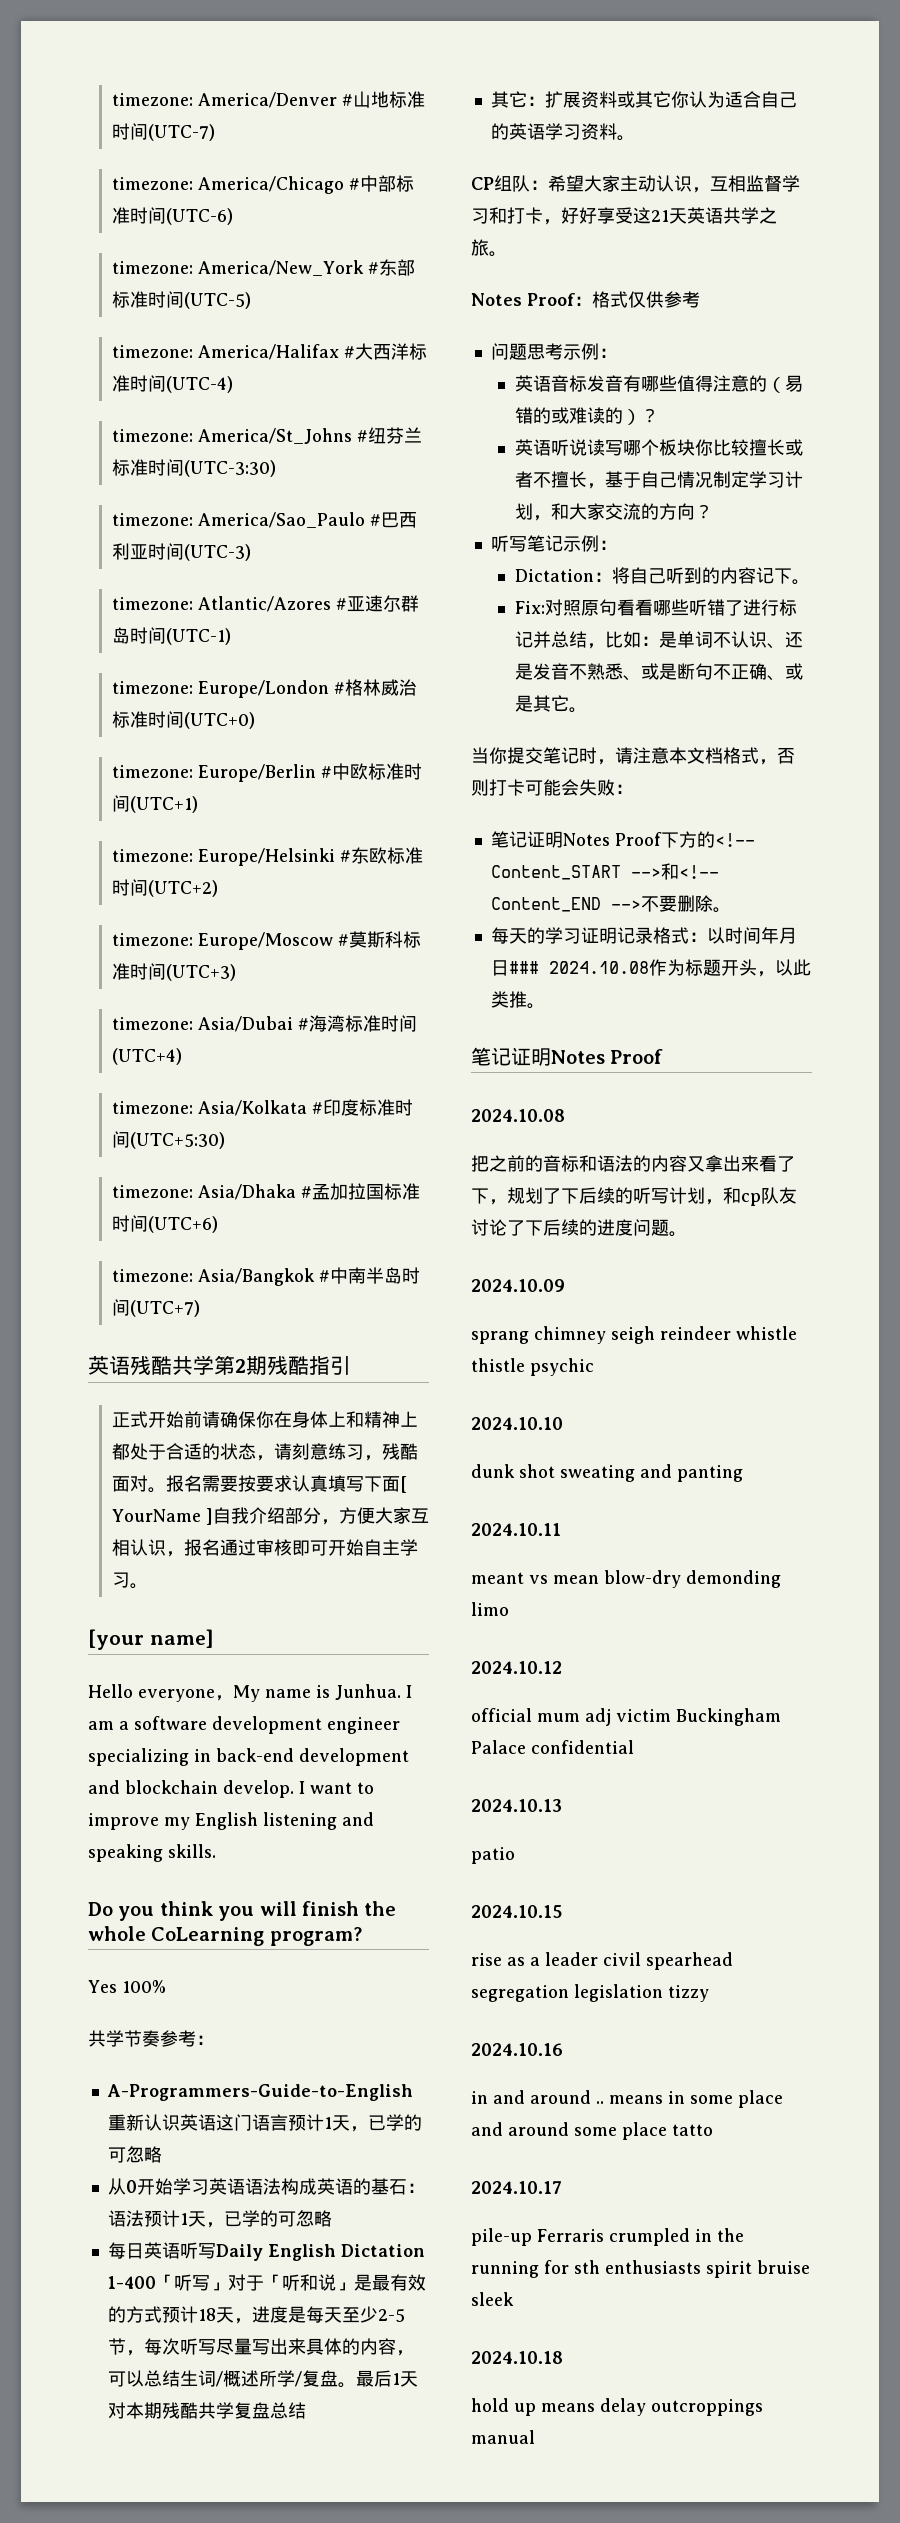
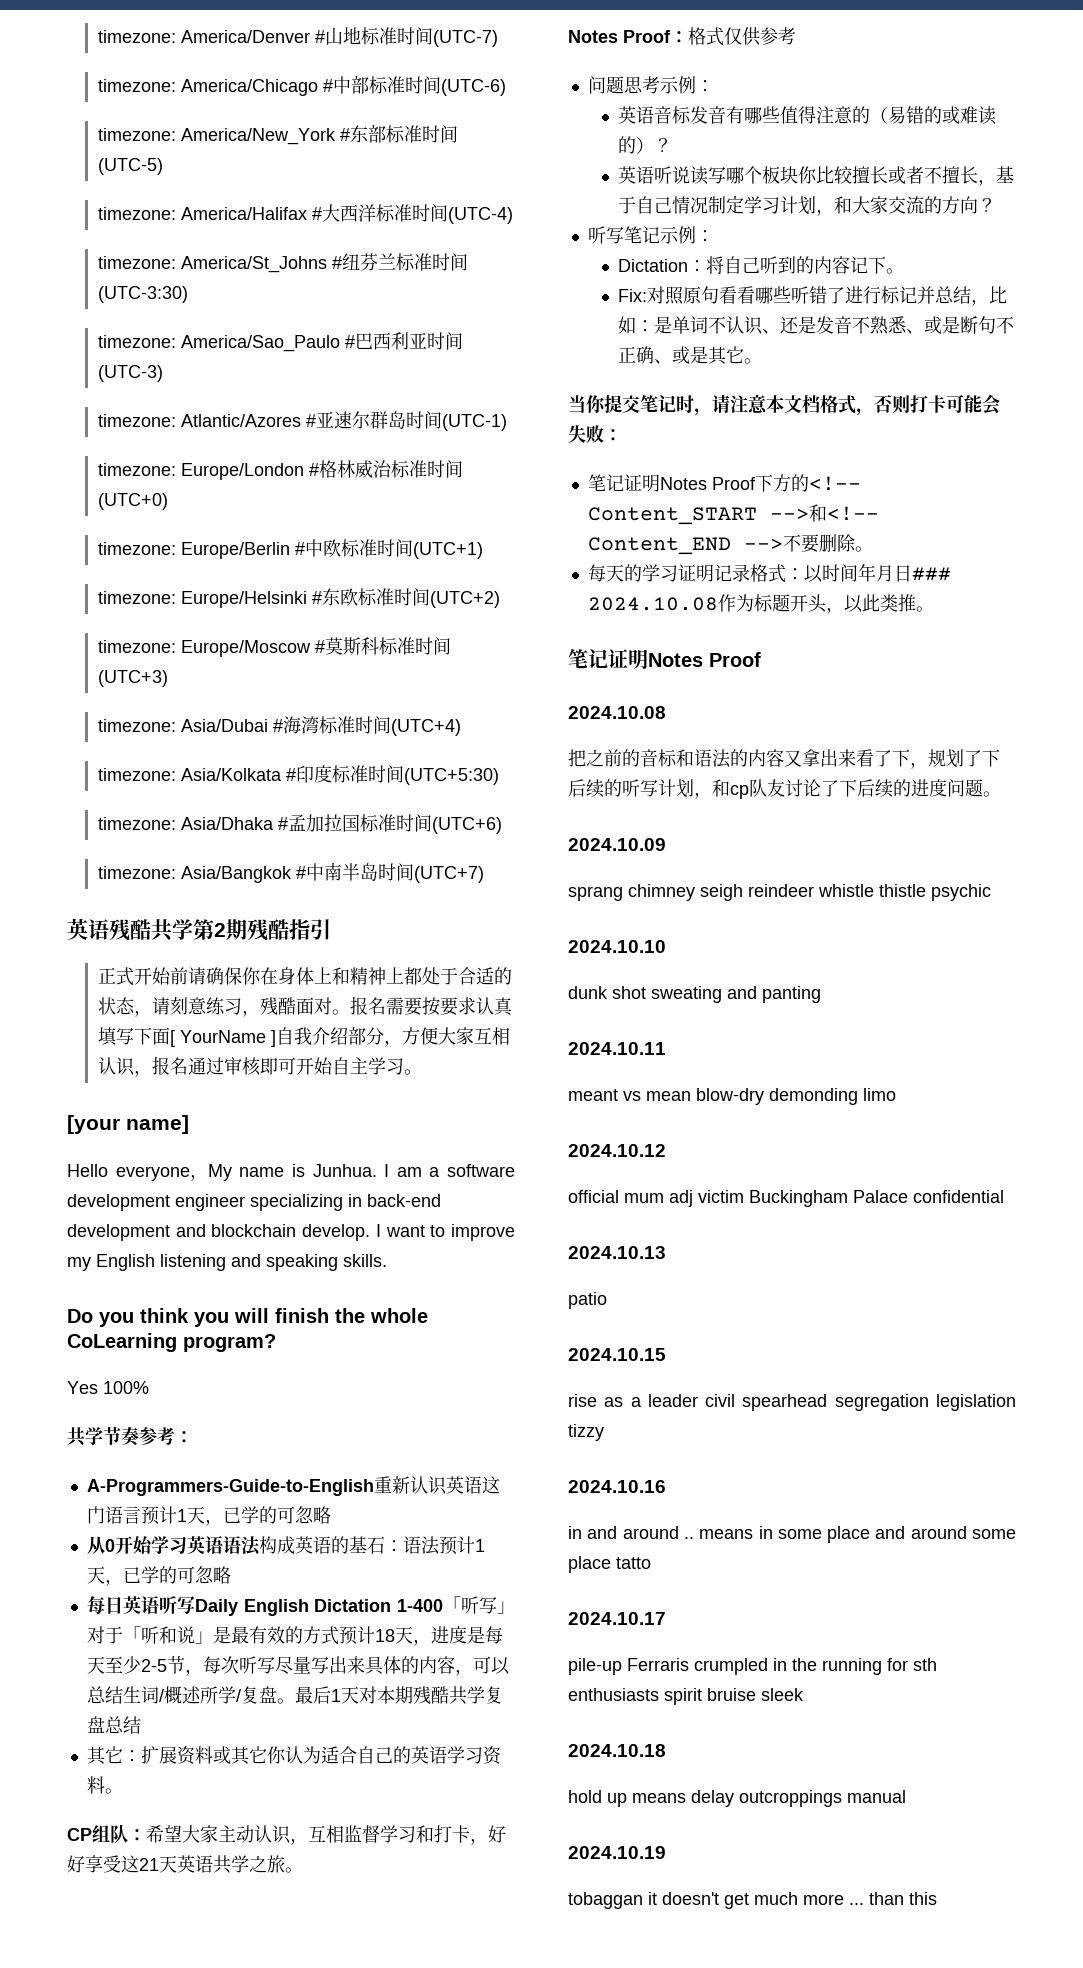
+ 2024.10.19
+ tobaggan it doesn't get much more ... than this

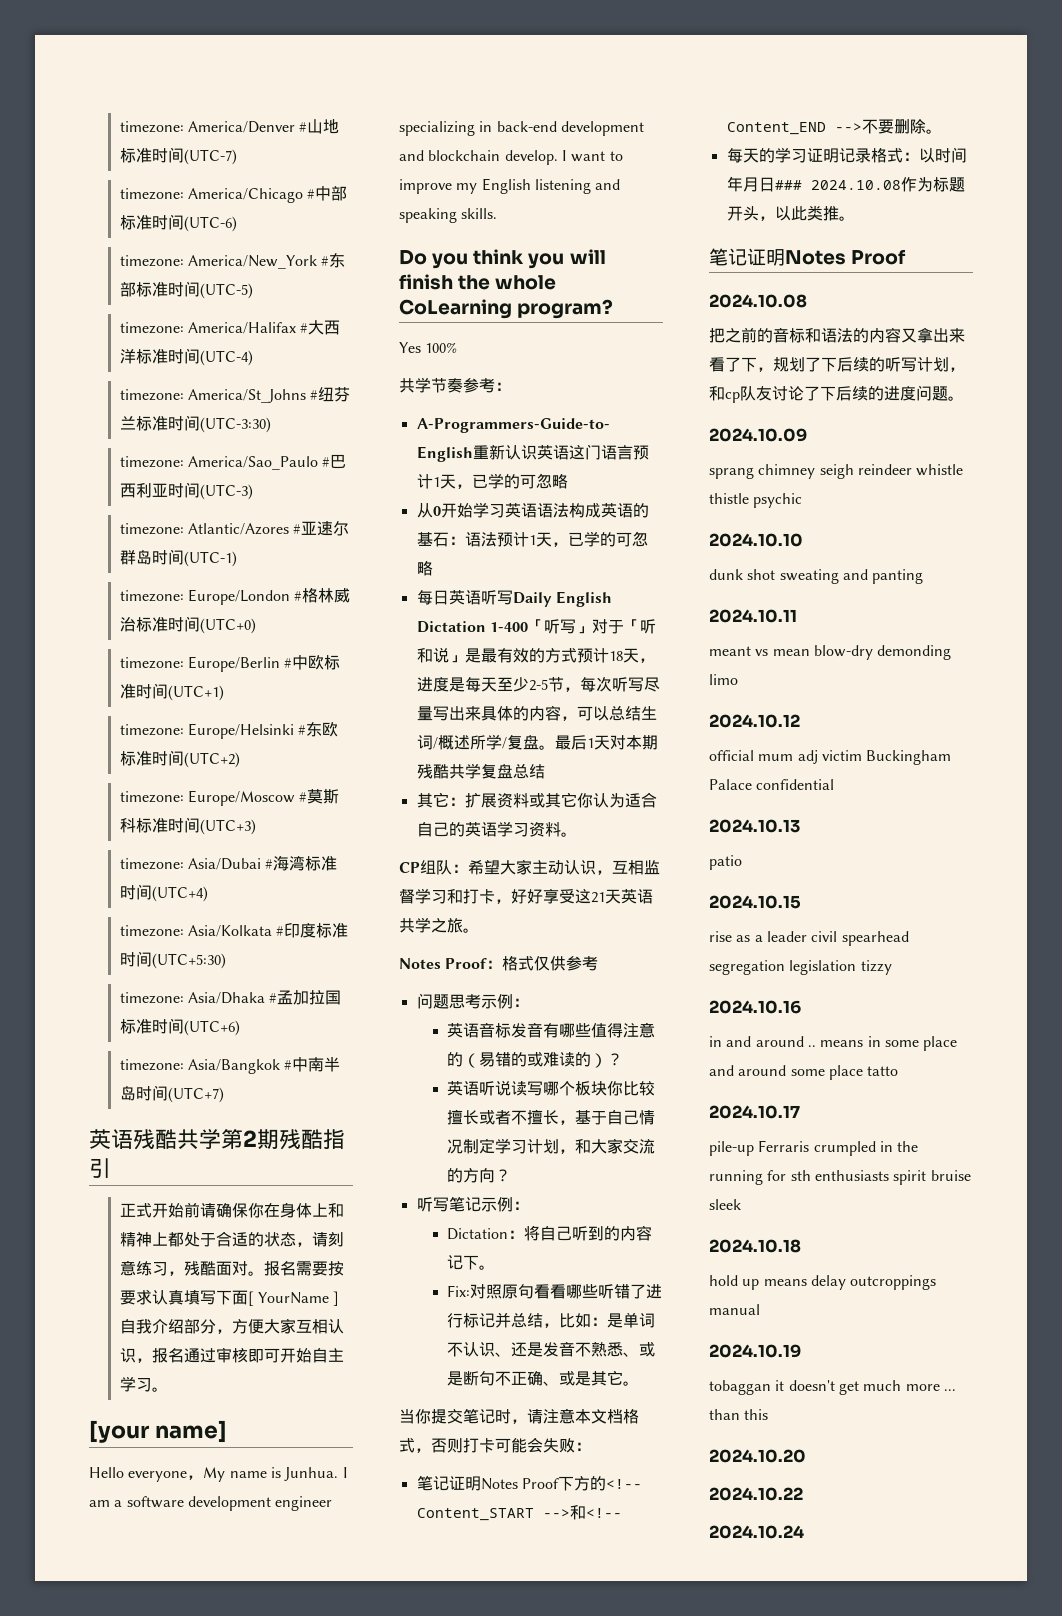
+ 2024.10.20
+ 2024.10.22
+ 2024.10.24

